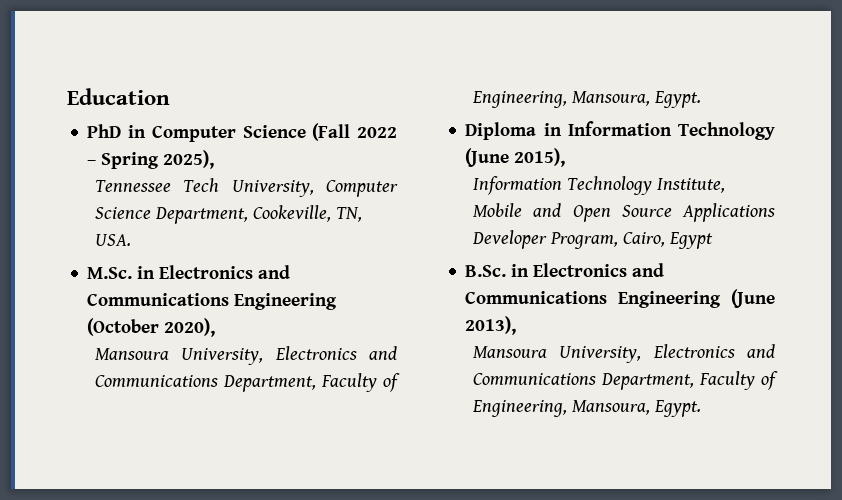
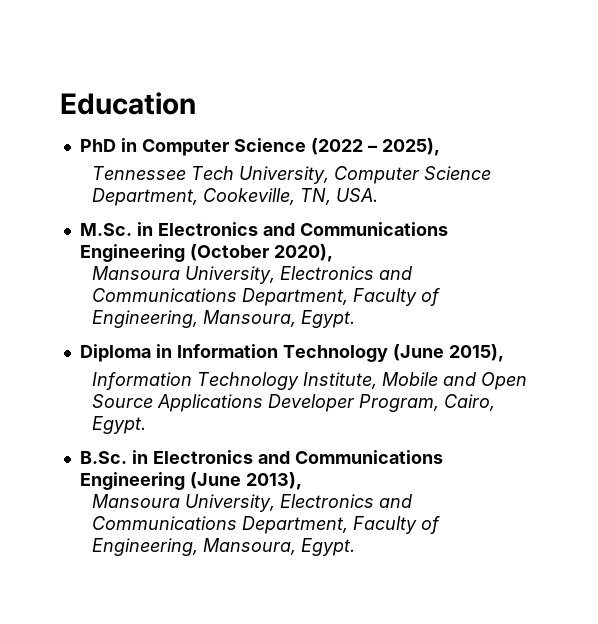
- PhD in Computer Science (Fall 2022 – Spring 2025),
+ PhD in Computer Science (2022 – 2025),
- Information Technology Institute, Mobile and Open Source Applications Developer Program, Cairo, Egypt
+ Information Technology Institute, Mobile and Open Source Applications Developer Program, Cairo, Egypt.

